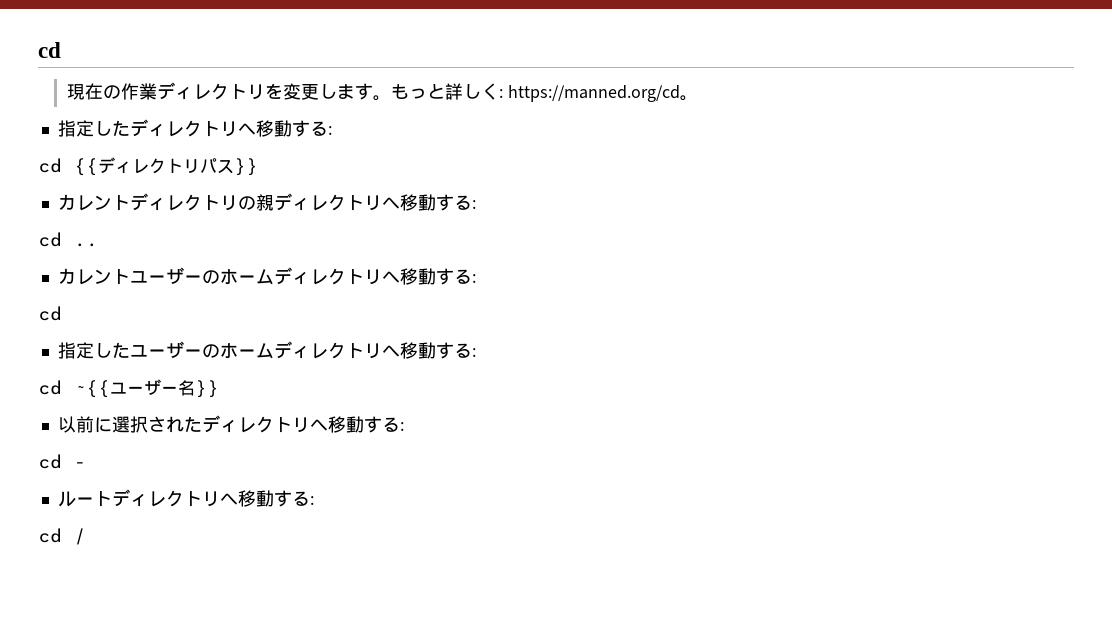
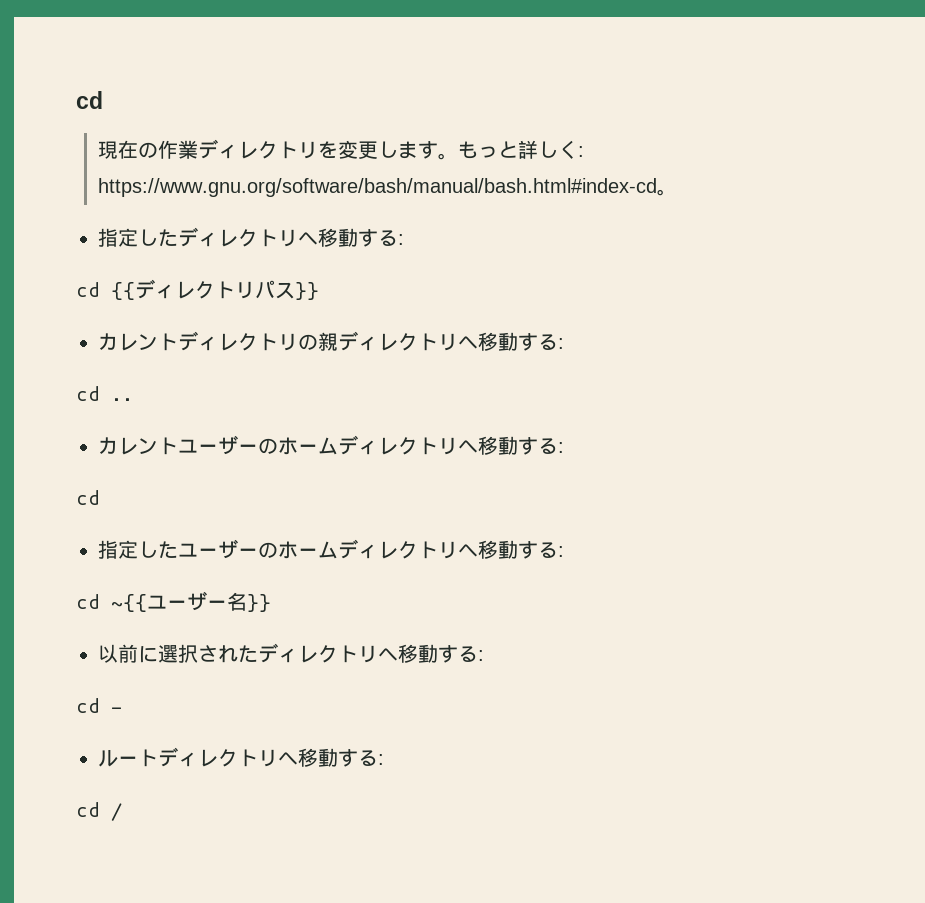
- もっと詳しく: https://manned.org/cd。
+ もっと詳しく: https://www.gnu.org/software/bash/manual/bash.html#index-cd。

